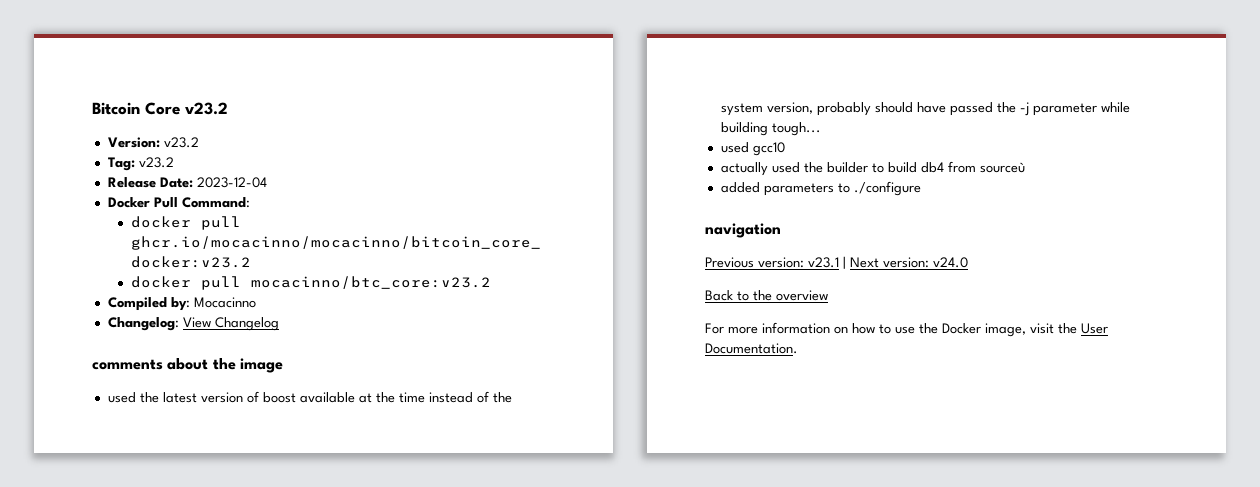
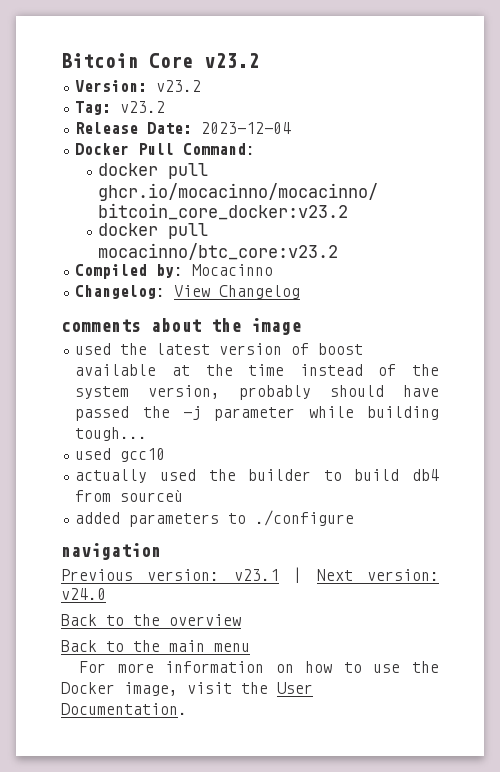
+ Back to the main menu

